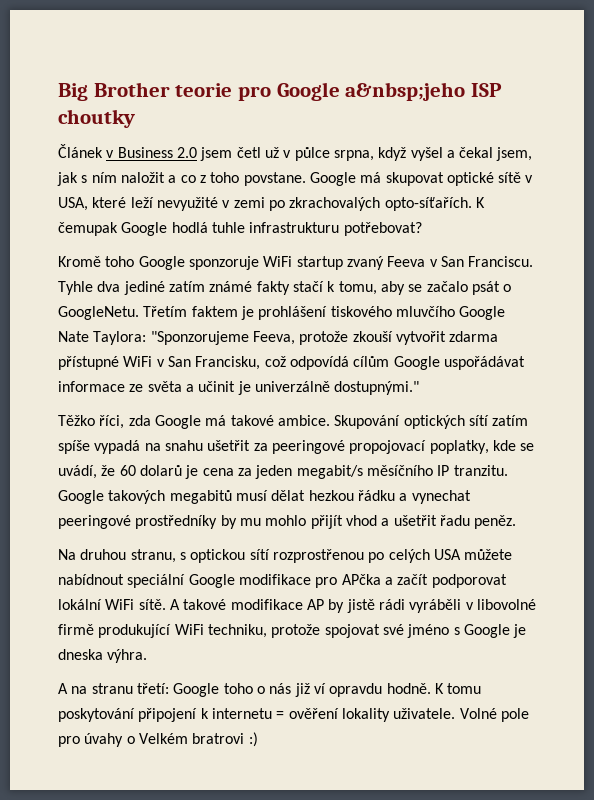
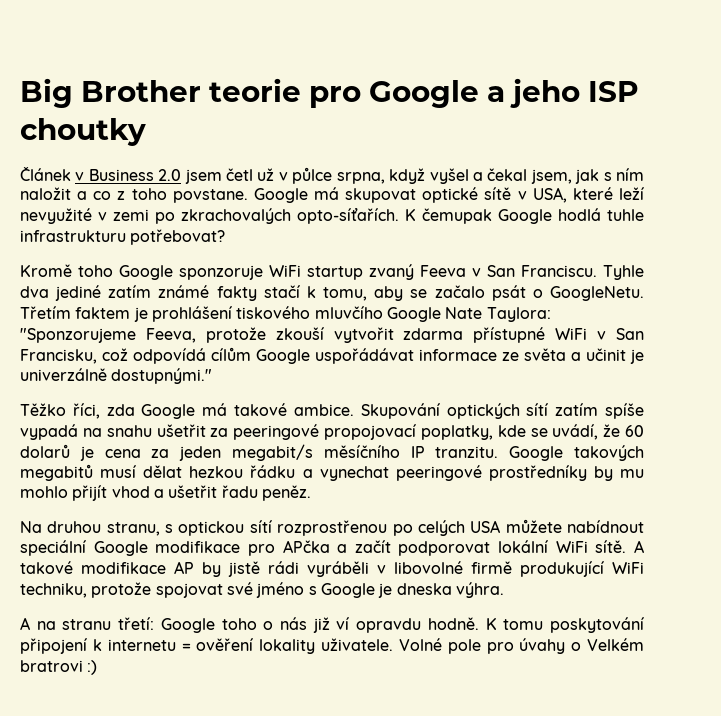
- Big Brother teorie pro Google a&nbsp;jeho ISP choutky
+ Big Brother teorie pro Google a jeho ISP choutky

